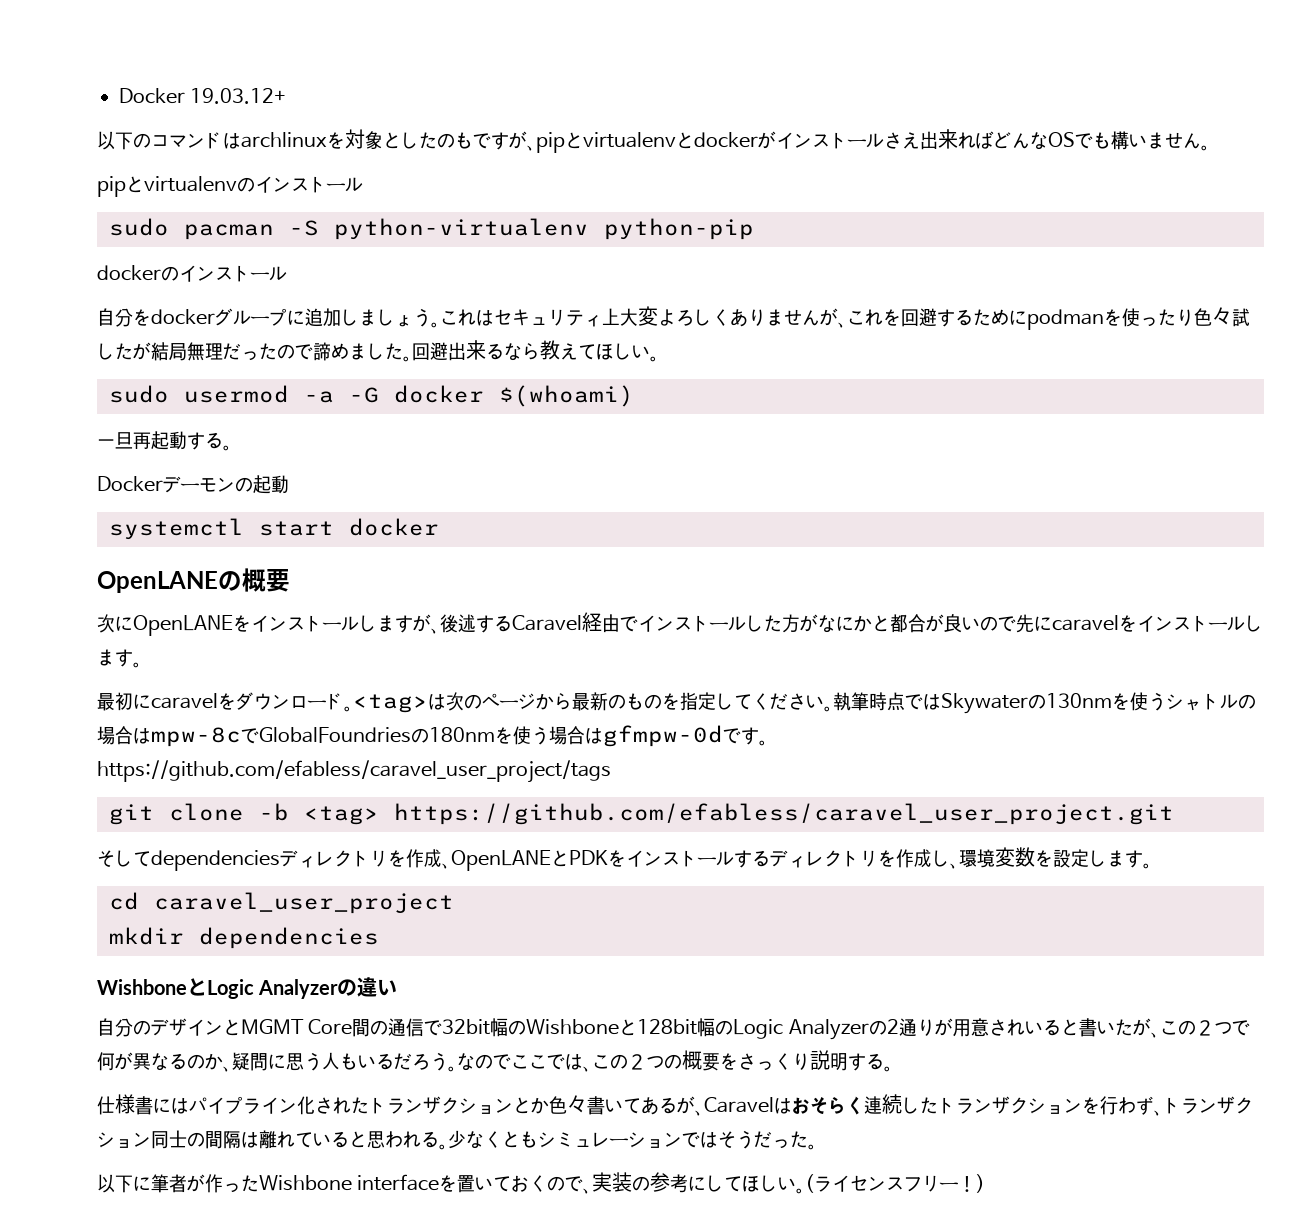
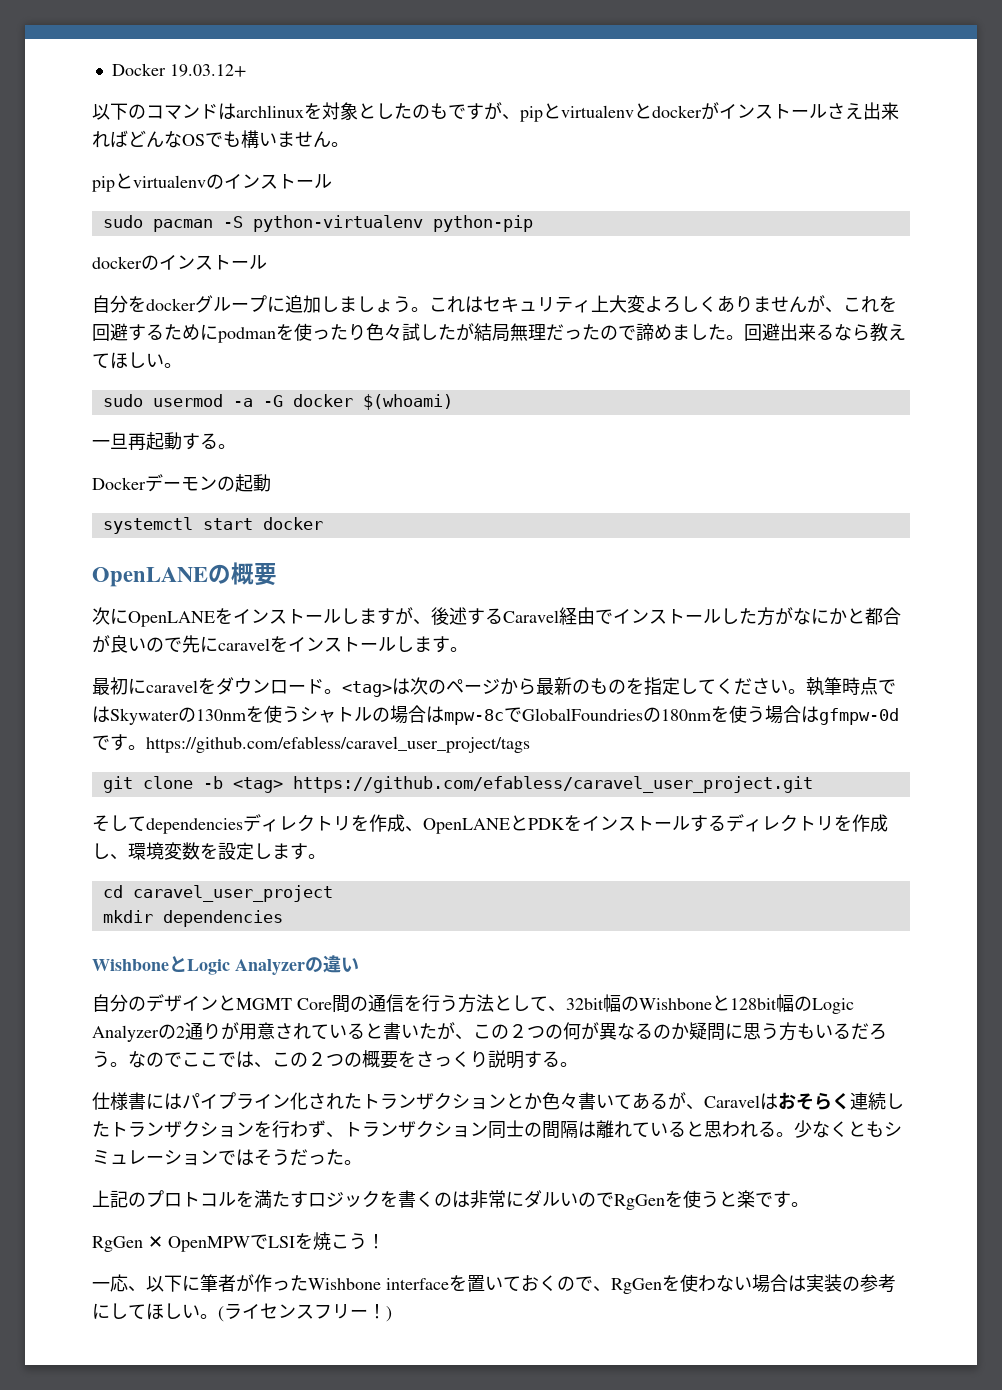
- 自分のデザインとMGMT Core間の通信で32bit幅のWishboneと128bit幅のLogic Analyzerの2通りが用意されいると書いたが、この２つで何が異なるのか、疑問に思う人もいるだろう。
+ 自分のデザインとMGMT Core間の通信を行う方法として、32bit幅のWishboneと128bit幅のLogic Analyzerの2通りが用意されていると書いたが、この２つの何が異なるのか疑問に思う方もいるだろう。
- 以下に筆者が作ったWishbone interfaceを置いておくので、実装の参考にしてほしい。
+ 上記のプロトコルを満たすロジックを書くのは非常にダルいのでRgGenを使うと楽です。
+ RgGen ✕ OpenMPWでLSIを焼こう！
+ 一応、以下に筆者が作ったWishbone interfaceを置いておくので、RgGenを使わない場合は実装の参考にしてほしい。

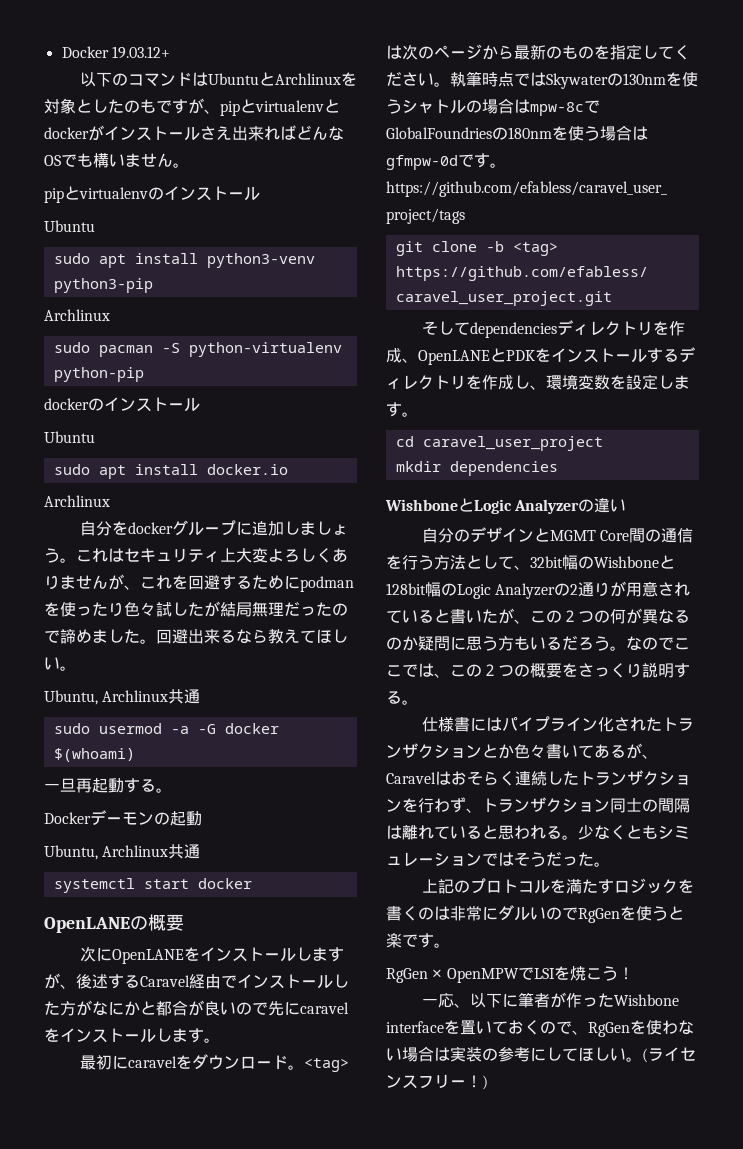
- 以下のコマンドはarchlinuxを対象としたのもですが、pipとvirtualenvとdockerがインストールさえ出来ればどんなOSでも構いません。
+ 以下のコマンドはUbuntuとArchlinuxを対象としたのもですが、pipとvirtualenvとdockerがインストールさえ出来ればどんなOSでも構いません。
  pipとvirtualenvのインストール
+ Ubuntu
+ sudo apt install python3-venv python3-pip
+ Archlinux
  dockerのインストール
+ Ubuntu
+ sudo apt install docker.io
+ Archlinux
  回避出来るなら教えてほしい。
+ Ubuntu, Archlinux共通
  Dockerデーモンの起動
+ Ubuntu, Archlinux共通

